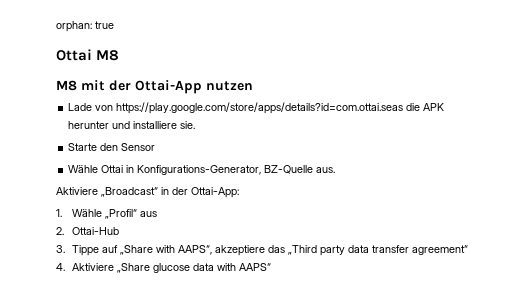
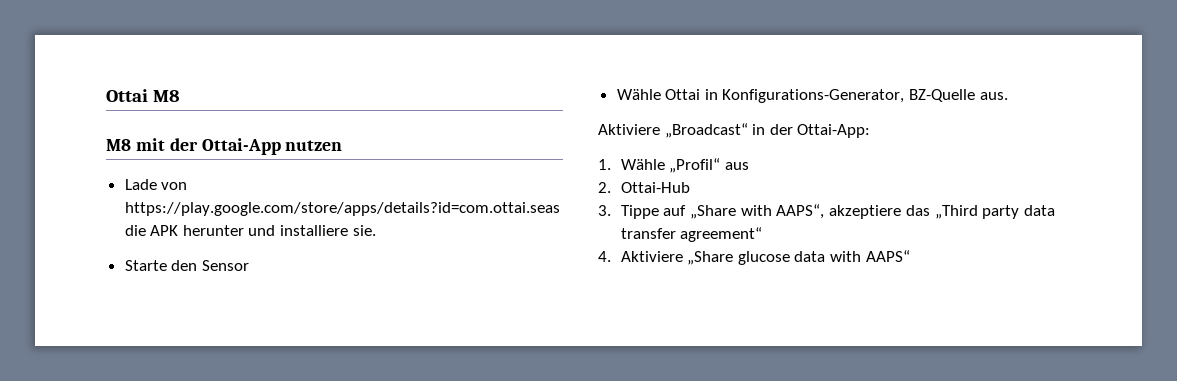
- orphan: true

